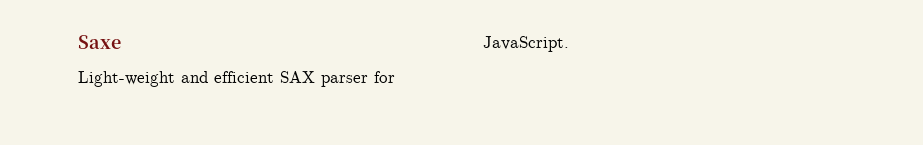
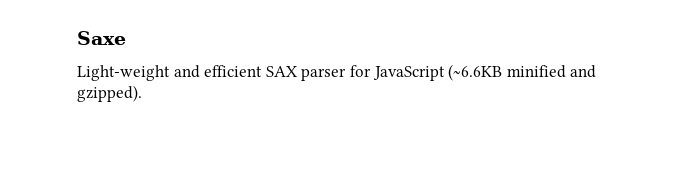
- Light-weight and efficient SAX parser for JavaScript.
+ Light-weight and efficient SAX parser for JavaScript (~6.6KB minified and gzipped).

